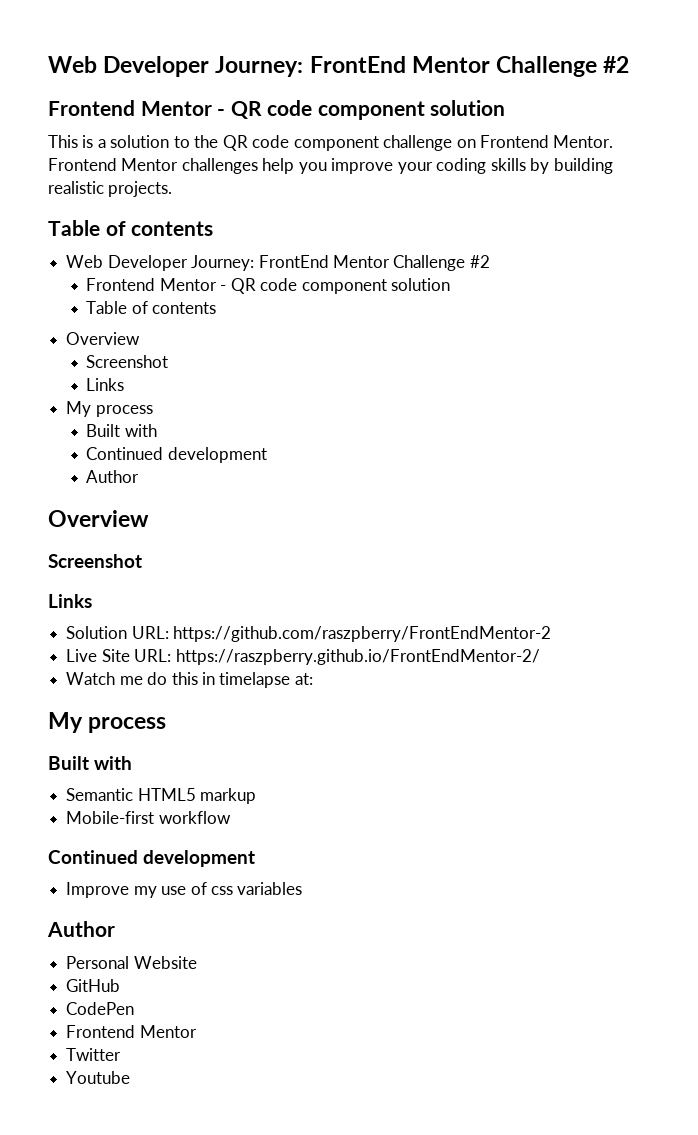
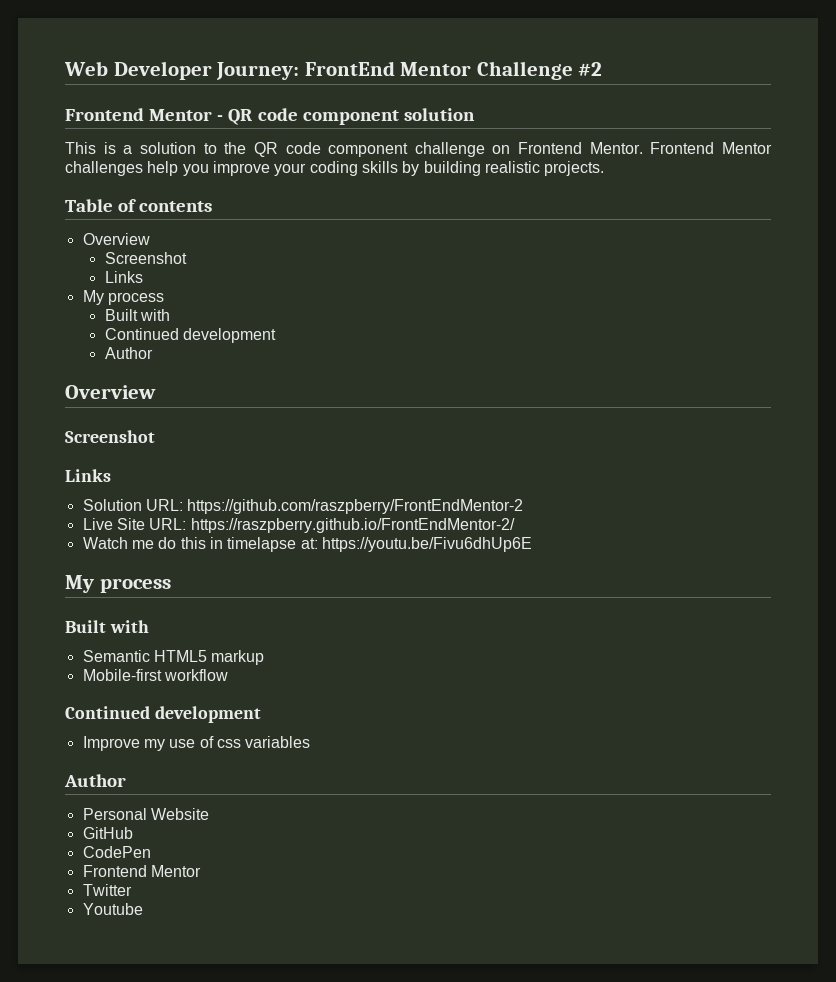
  Frontend Mentor challenges help you improve your coding skills by building realistic projects.
- Table of contents
- Web Developer Journey: FrontEnd Mentor Challenge #2
- Frontend Mentor - QR code component solution
- Watch me do this in timelapse at:
+ Watch me do this in timelapse at: https://youtu.be/Fivu6dhUp6E

